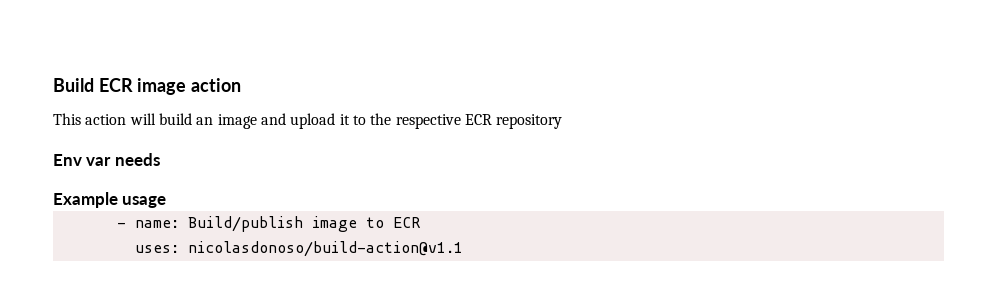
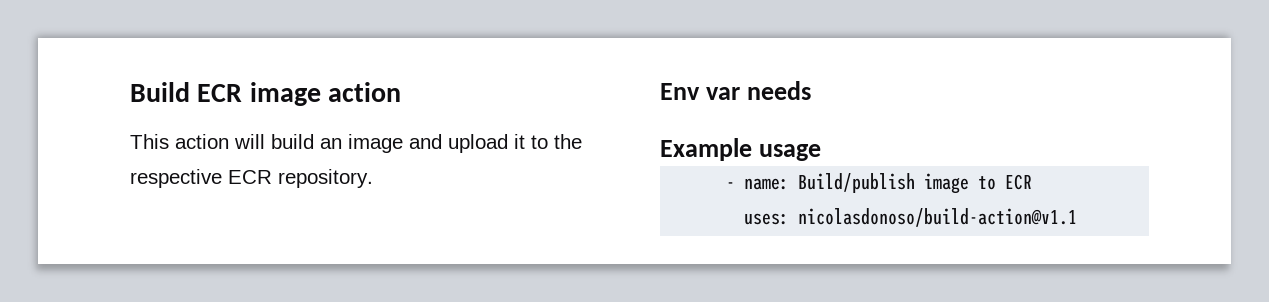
- This action will build an image and upload it to the respective ECR repository
+ This action will build an image and upload it to the respective ECR repository.

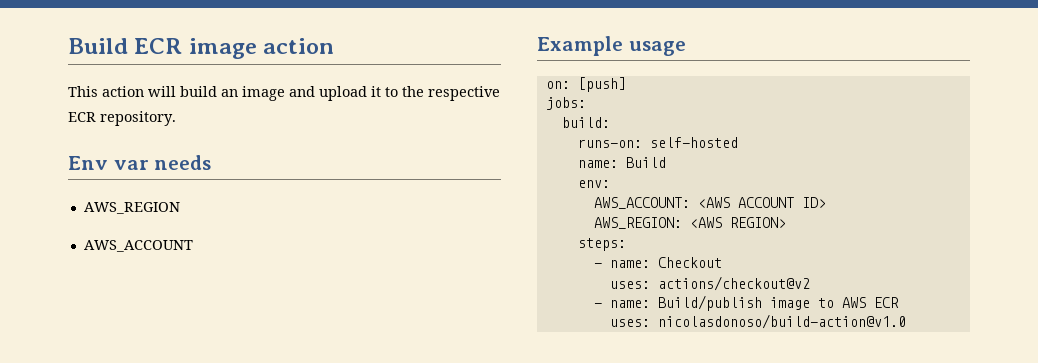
+ AWS_REGION
+ AWS_ACCOUNT
+ on: [push]
+ jobs:
+ build:
+ runs-on: self-hosted
+ name: Build
+ env:
+ AWS_ACCOUNT: <AWS ACCOUNT ID>
+ AWS_REGION: <AWS REGION>
+ steps:
+ - name: Checkout
+ uses: actions/checkout@v2
- - name: Build/publish image to ECR
+ - name: Build/publish image to AWS ECR
- uses: nicolasdonoso/build-action@v1.1
+ uses: nicolasdonoso/build-action@v1.0

